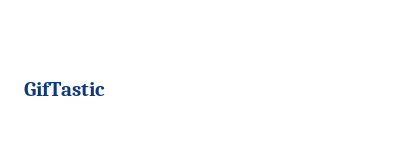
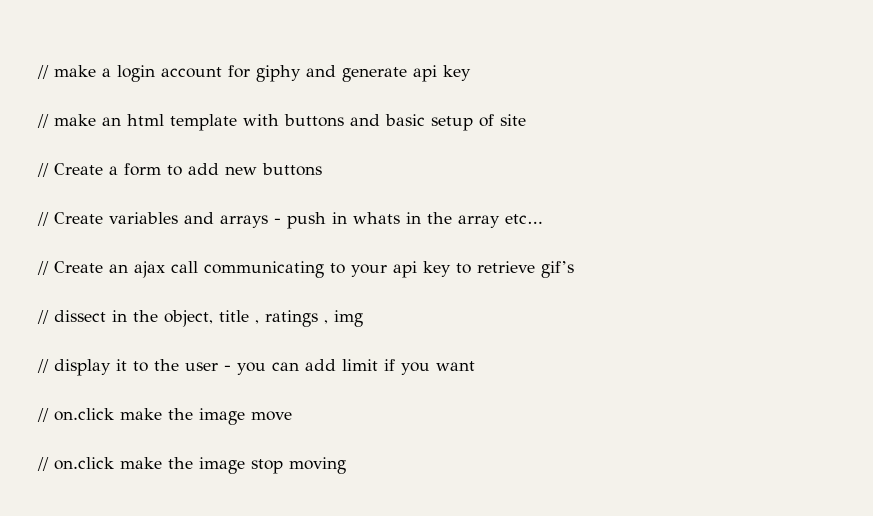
- GifTastic
+ // make a login account for giphy and generate api key
+ // make an html template with buttons and basic setup of site
+ // Create a form to add new buttons
+ // Create variables and arrays - push in whats in the array etc…
+ // Create an ajax call communicating to your api key to retrieve gif’s
+ // dissect in the object, title , ratings , img
+ // display it to the user - you can add limit if you want
+ // on.click make the image move
+ // on.click make the image stop moving

